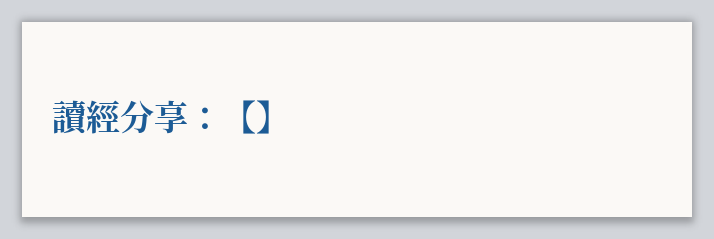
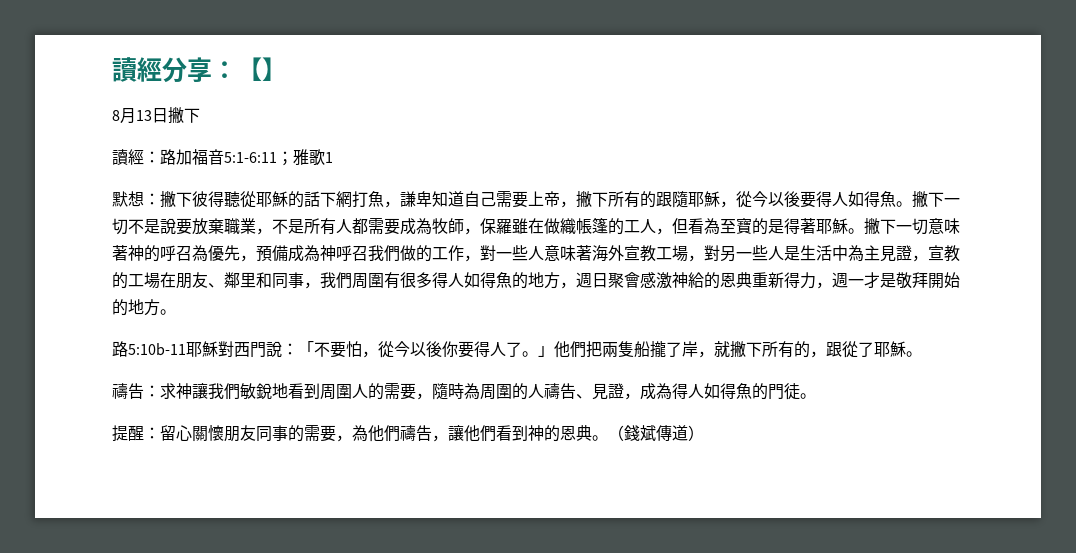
+ 8月13日撇下
+ 讀經：路加福音5:1-6:11；雅歌1
+ 默想：撇下彼得聽從耶穌的話下網打魚，謙卑知道自己需要上帝，撇下所有的跟隨耶穌，從今以後要得人如得魚。撇下一切不是說要放棄職業，不是所有人都需要成為牧師，保羅雖在做織帳篷的工人，但看為至寶的是得著耶穌。撇下一切意味著神的呼召為優先，預備成為神呼召我們做的工作，對一些人意味著海外宣教工場，對另一些人是生活中為主見證，宣教的工場在朋友、鄰里和同事，我們周圍有很多得人如得魚的地方，週日聚會感激神給的恩典重新得力，週一才是敬拜開始的地方。
+ 路5:10b-11耶穌對西門說：「不要怕，從今以後你要得人了。」他們把兩隻船攏了岸，就撇下所有的，跟從了耶穌。
+ 禱告：求神讓我們敏銳地看到周圍人的需要，隨時為周圍的人禱告、見證，成為得人如得魚的門徒。
+ 提醒：留心關懷朋友同事的需要，為他們禱告，讓他們看到神的恩典。（錢斌傳道）

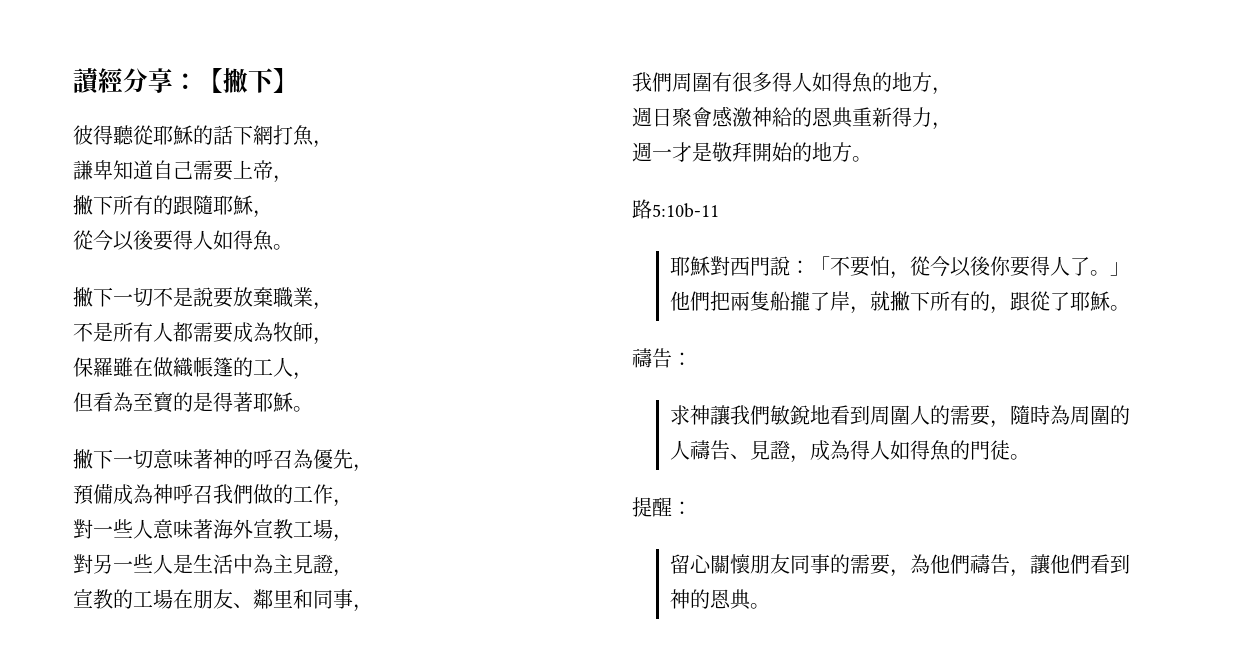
- 讀經分享：【】
+ 讀經分享：【撇下】
- 8月13日撇下
- 讀經：路加福音5:1-6:11；雅歌1
- 默想：撇下彼得聽從耶穌的話下網打魚，謙卑知道自己需要上帝，撇下所有的跟隨耶穌，從今以後要得人如得魚。撇下一切不是說要放棄職業，不是所有人都需要成為牧師，保羅雖在做織帳篷的工人，但看為至寶的是得著耶穌。撇下一切意味著神的呼召為優先，預備成為神呼召我們做的工作，對一些人意味著海外宣教工場，對另一些人是生活中為主見證，宣教的工場在朋友、鄰里和同事，我們周圍有很多得人如得魚的地方，週日聚會感激神給的恩典重新得力，週一才是敬拜開始的地方。
+ 彼得聽從耶穌的話下網打魚，
+ 謙卑知道自己需要上帝，
+ 撇下所有的跟隨耶穌，
+ 從今以後要得人如得魚。
+ 撇下一切不是說要放棄職業，
+ 不是所有人都需要成為牧師，
+ 保羅雖在做織帳篷的工人，
+ 但看為至寶的是得著耶穌。
+ 撇下一切意味著神的呼召為優先，
+ 預備成為神呼召我們做的工作，
+ 對一些人意味著海外宣教工場，
+ 對另一些人是生活中為主見證，
+ 宣教的工場在朋友、鄰里和同事，
+ 我們周圍有很多得人如得魚的地方，
+ 週日聚會感激神給的恩典重新得力，
+ 週一才是敬拜開始的地方。
- 路5:10b-11耶穌對西門說：「不要怕，從今以後你要得人了。」他們把兩隻船攏了岸，就撇下所有的，跟從了耶穌。
+ 路5:10b-11
+ 耶穌對西門說：「不要怕，從今以後你要得人了。」他們把兩隻船攏了岸，就撇下所有的，跟從了耶穌。
- 禱告：求神讓我們敏銳地看到周圍人的需要，隨時為周圍的人禱告、見證，成為得人如得魚的門徒。
+ 禱告：
+ 求神讓我們敏銳地看到周圍人的需要，隨時為周圍的人禱告、見證，成為得人如得魚的門徒。
- 提醒：留心關懷朋友同事的需要，為他們禱告，讓他們看到神的恩典。（錢斌傳道）
+ 提醒：
+ 留心關懷朋友同事的需要，為他們禱告，讓他們看到神的恩典。

